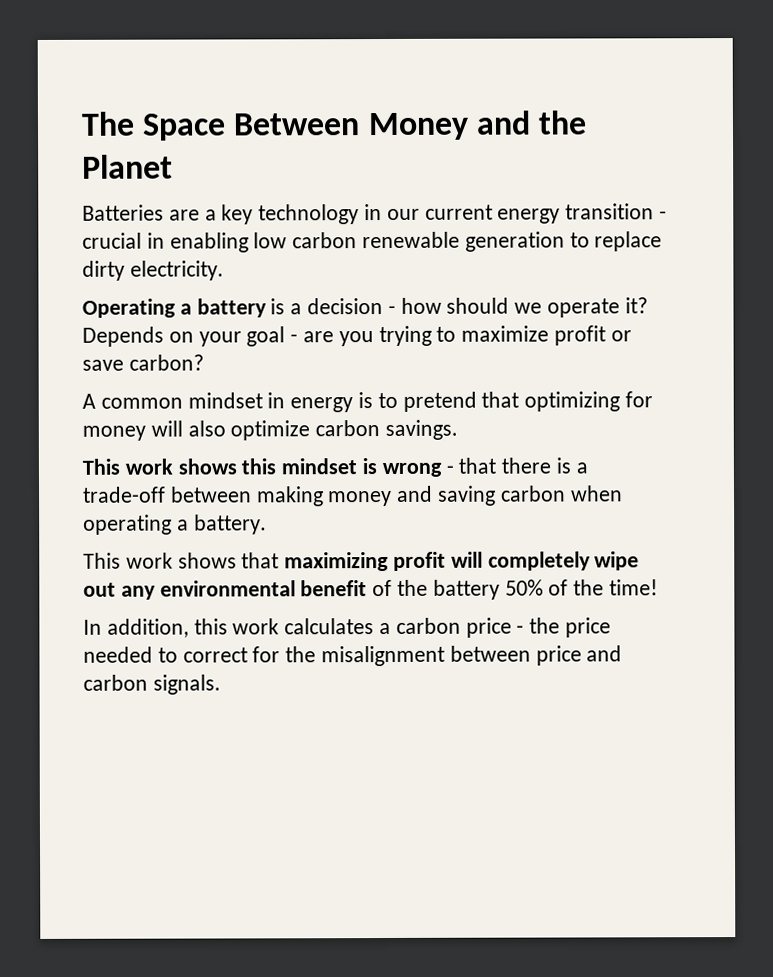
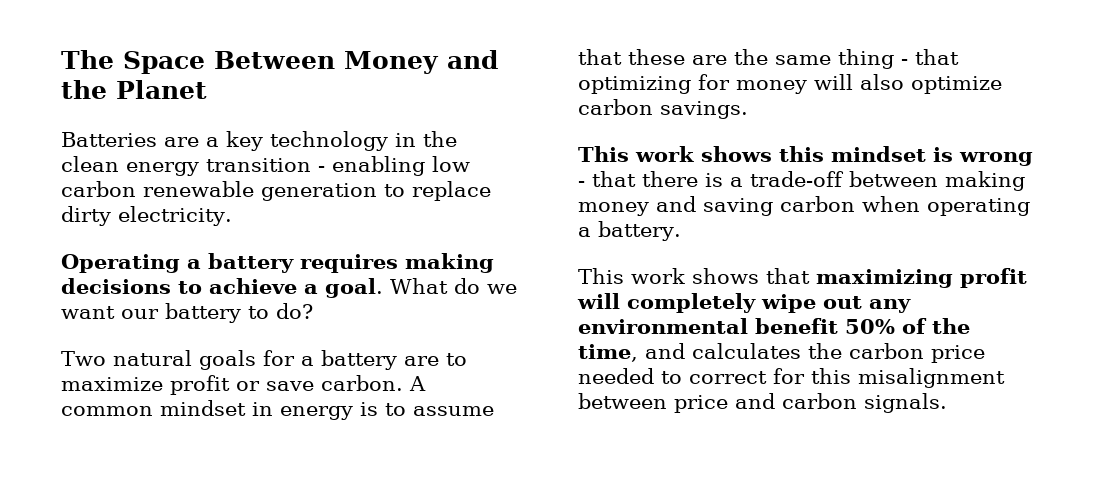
- Batteries are a key technology in our current energy transition - crucial in enabling low carbon renewable generation to replace dirty electricity.
+ Batteries are a key technology in the clean energy transition - enabling low carbon renewable generation to replace dirty electricity.
- Operating a battery is a decision - how should we operate it? Depends on your goal - are you trying to maximize profit or save carbon?
- A common mindset in energy is to pretend that optimizing for money will also optimize carbon savings.
+ Operating a battery requires making decisions to achieve a goal. What do we want our battery to do?
+ Two natural goals for a battery are to maximize profit or save carbon. A common mindset in energy is to assume that these are the same thing - that optimizing for money will also optimize carbon savings.
- This work shows that maximizing profit will completely wipe out any environmental benefit of the battery 50% of the time!
- In addition, this work calculates a carbon price - the price needed to correct for the misalignment between price and carbon signals.
+ This work shows that maximizing profit will completely wipe out any environmental benefit 50% of the time, and calculates the carbon price needed to correct for this misalignment between price and carbon signals.

